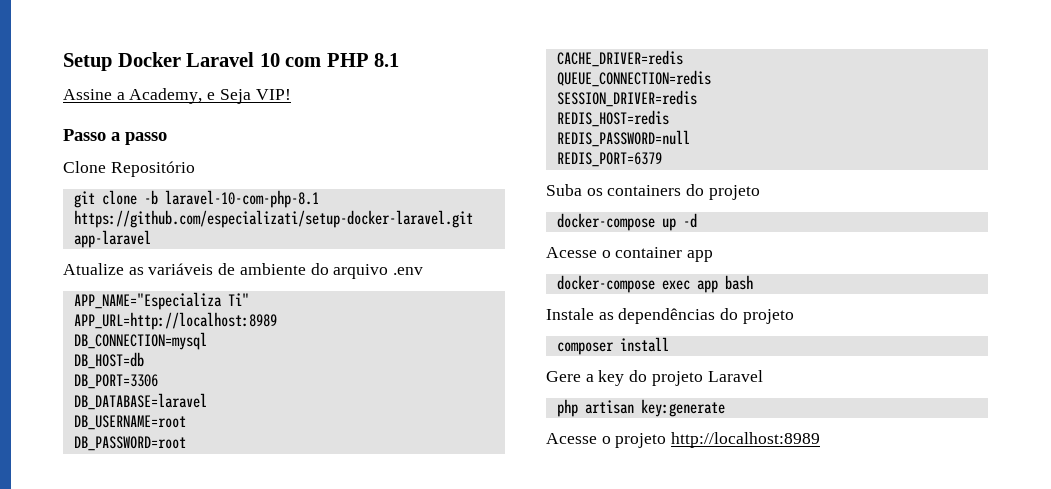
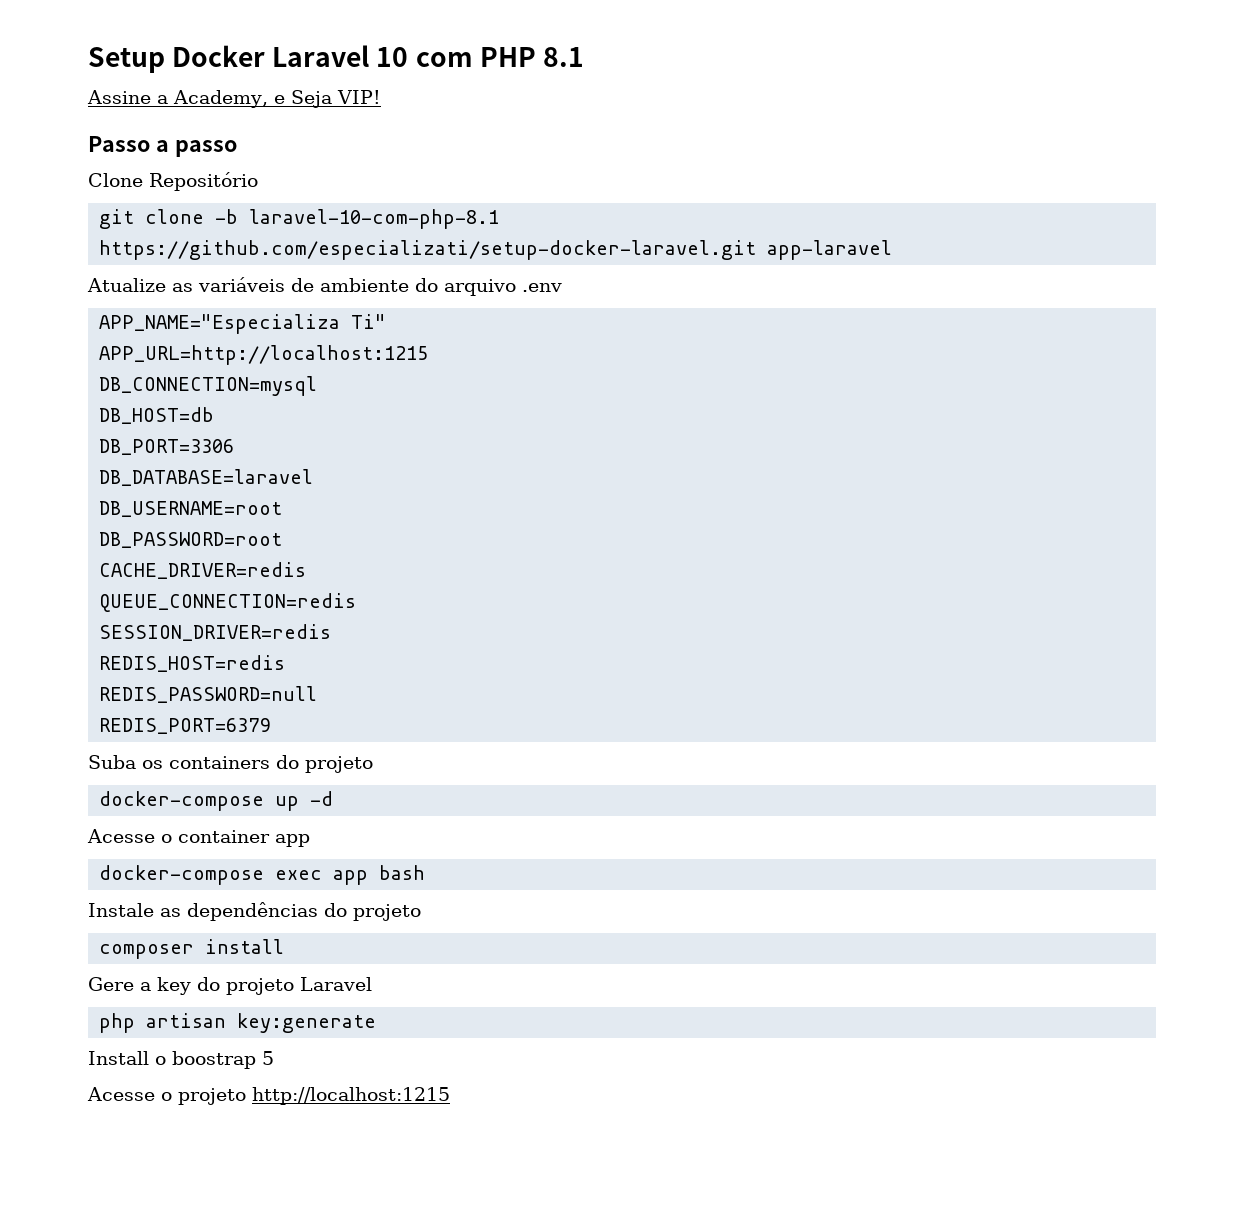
- APP_URL=http://localhost:8989
+ APP_URL=http://localhost:1215
+ Install o boostrap 5
- Acesse o projeto http://localhost:8989
+ Acesse o projeto http://localhost:1215

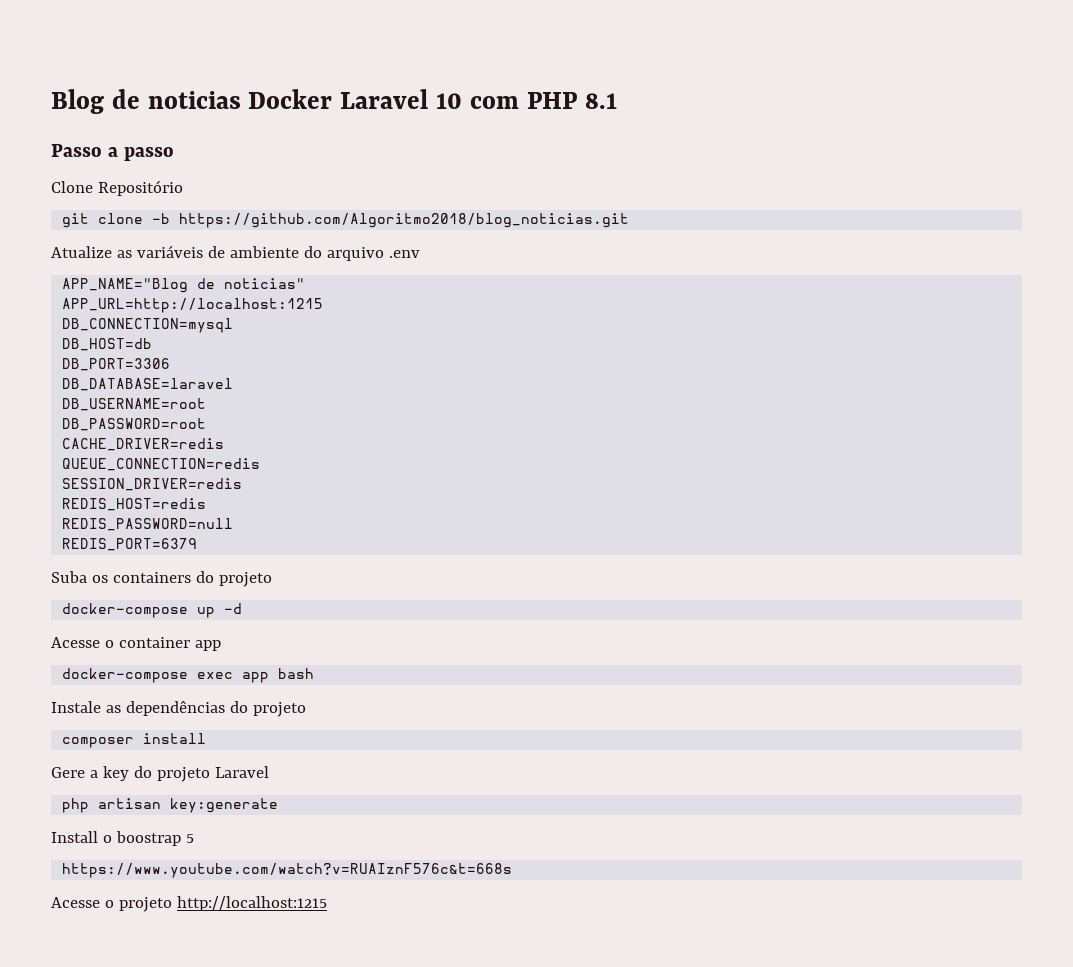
- Setup Docker Laravel 10 com PHP 8.1
+ Blog de noticias Docker Laravel 10 com PHP 8.1
- Assine a Academy, e Seja VIP!
- git clone -b laravel-10-com-php-8.1 https://github.com/especializati/setup-docker-laravel.git app-laravel
+ git clone -b https://github.com/Algoritmo2018/blog_noticias.git
- APP_NAME="Especializa Ti"
+ APP_NAME="Blog de noticias"
+ https://www.youtube.com/watch?v=RUAIznF576c&t=668s

